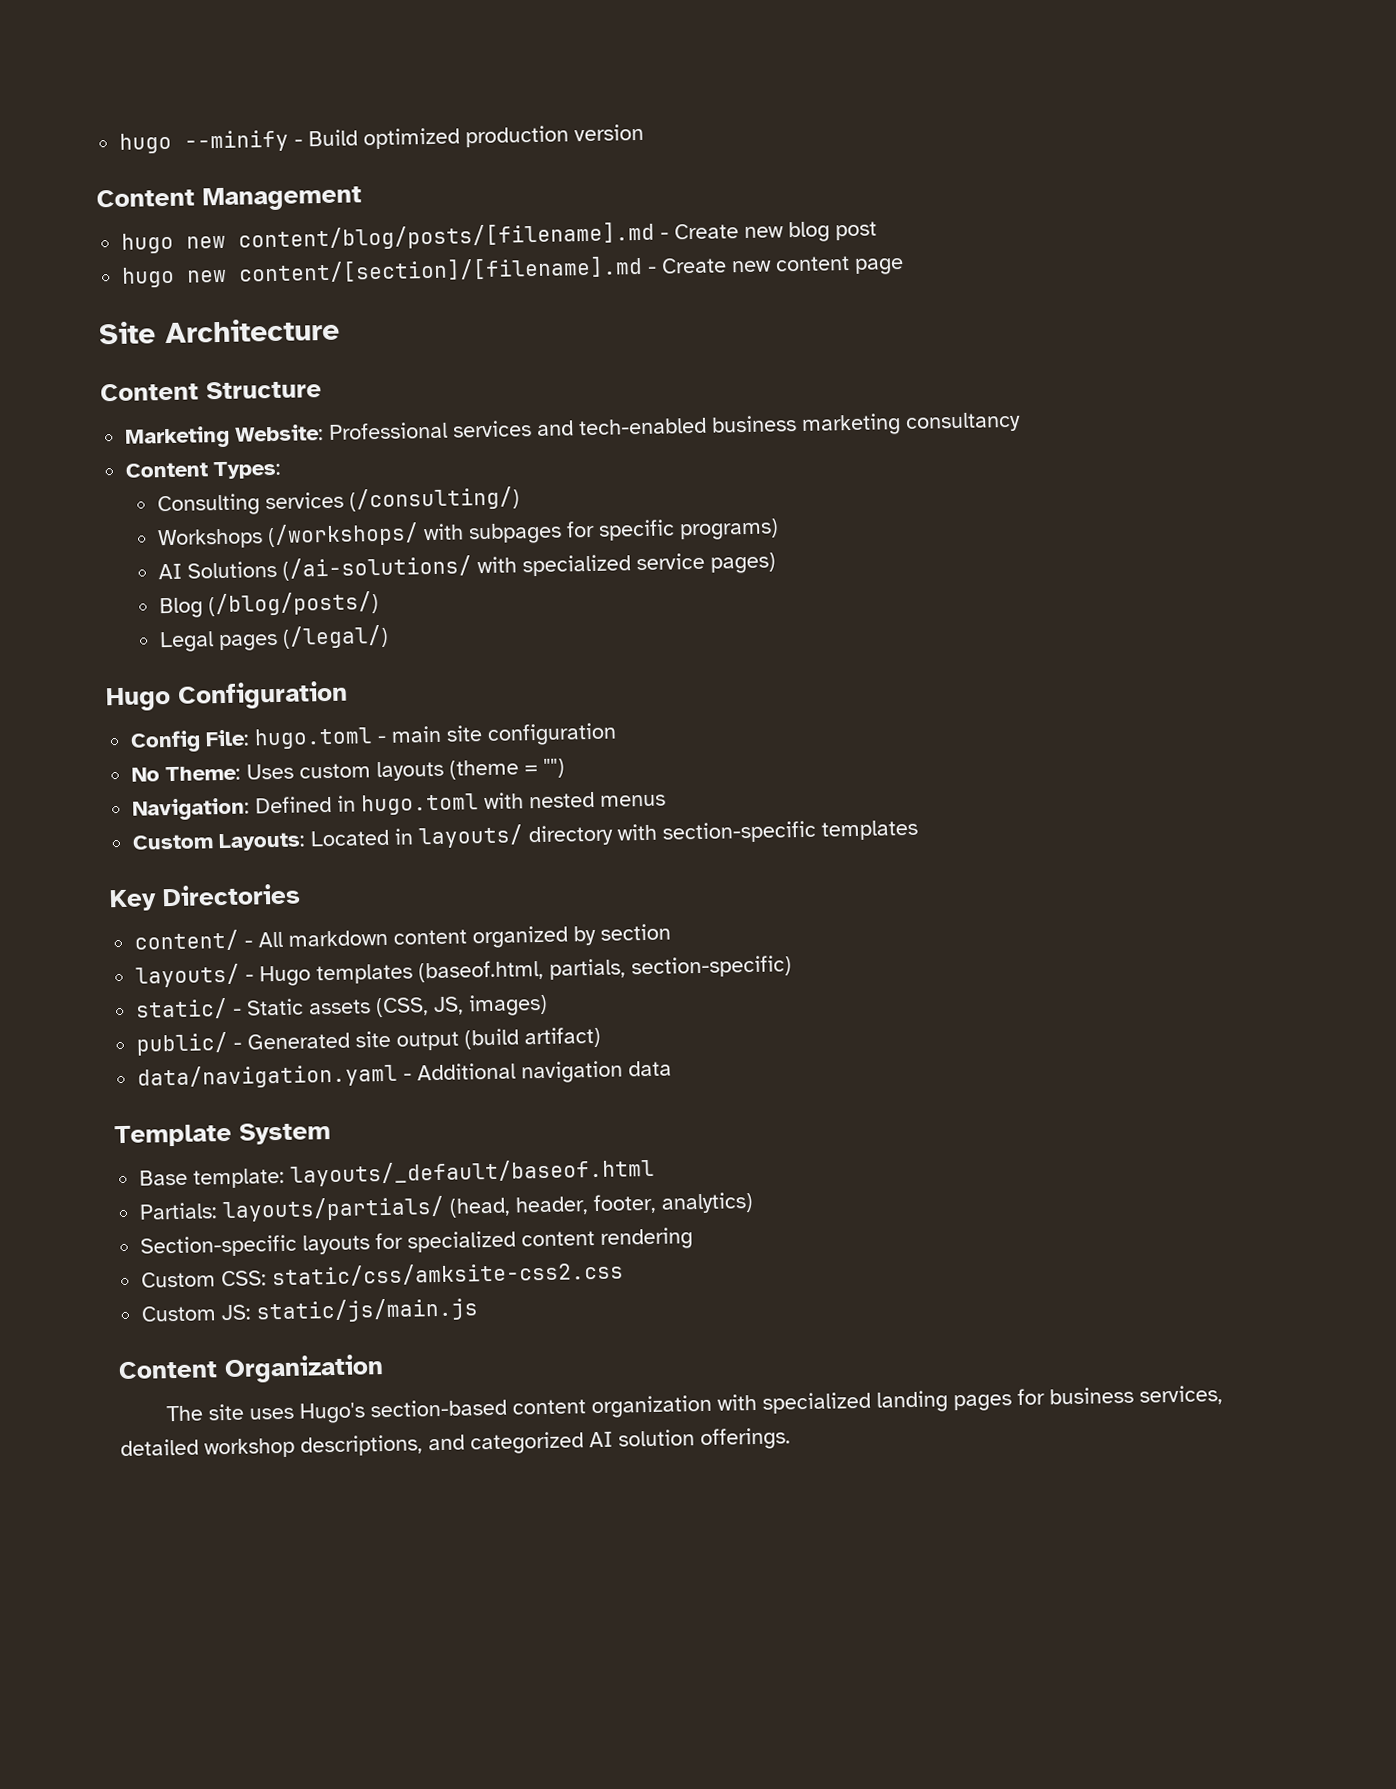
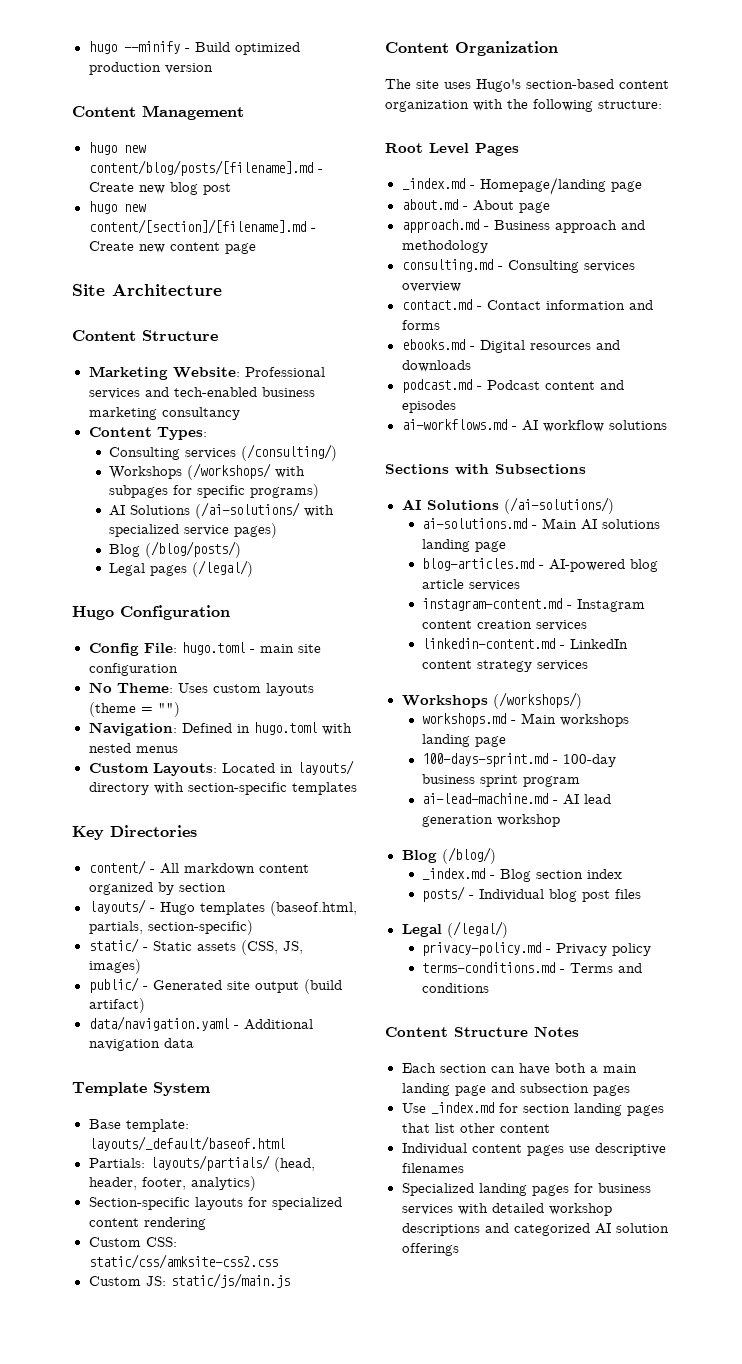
- The site uses Hugo's section-based content organization with specialized landing pages for business services, detailed workshop descriptions, and categorized AI solution offerings.
+ The site uses Hugo's section-based content organization with the following structure:
+ Root Level Pages
+ _index.md - Homepage/landing page
+ about.md - About page
+ approach.md - Business approach and methodology
+ consulting.md - Consulting services overview
+ contact.md - Contact information and forms
+ ebooks.md - Digital resources and downloads
+ podcast.md - Podcast content and episodes
+ ai-workflows.md - AI workflow solutions
+ Sections with Subsections
+ AI Solutions (/ai-solutions/)
+ ai-solutions.md - Main AI solutions landing page
+ blog-articles.md - AI-powered blog article services
+ instagram-content.md - Instagram content creation services
+ linkedin-content.md - LinkedIn content strategy services
+ Workshops (/workshops/)
+ workshops.md - Main workshops landing page
+ 100-days-sprint.md - 100-day business sprint program
+ ai-lead-machine.md - AI lead generation workshop
+ Blog (/blog/)
+ _index.md - Blog section index
+ posts/ - Individual blog post files
+ Legal (/legal/)
+ privacy-policy.md - Privacy policy
+ terms-conditions.md - Terms and conditions
+ Content Structure Notes
+ Each section can have both a main landing page and subsection pages
+ Use _index.md for section landing pages that list other content
+ Individual content pages use descriptive filenames
+ Specialized landing pages for business services with detailed workshop descriptions and categorized AI solution offerings

